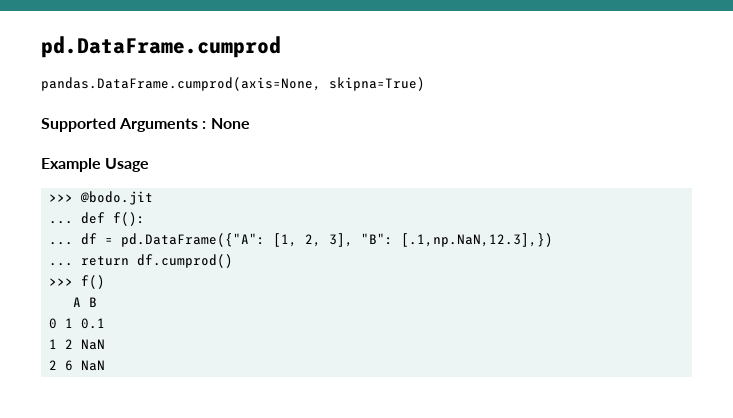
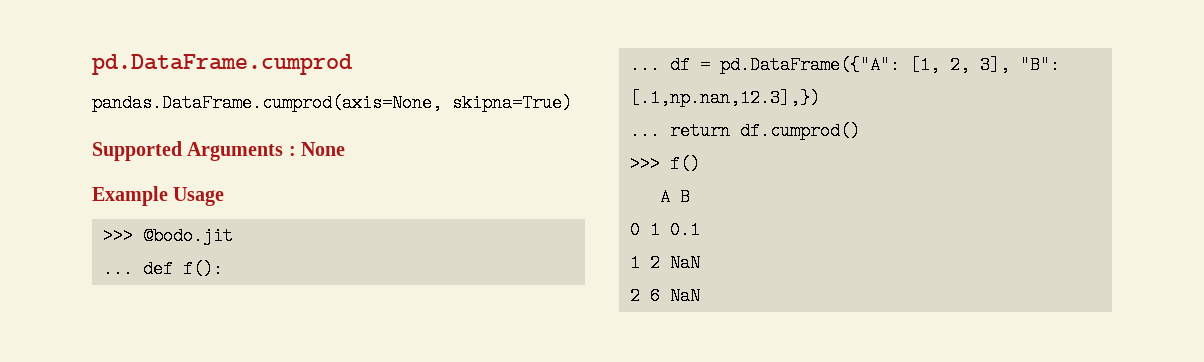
- ... df = pd.DataFrame({"A": [1, 2, 3], "B": [.1,np.NaN,12.3],})
+ ... df = pd.DataFrame({"A": [1, 2, 3], "B": [.1,np.nan,12.3],})

